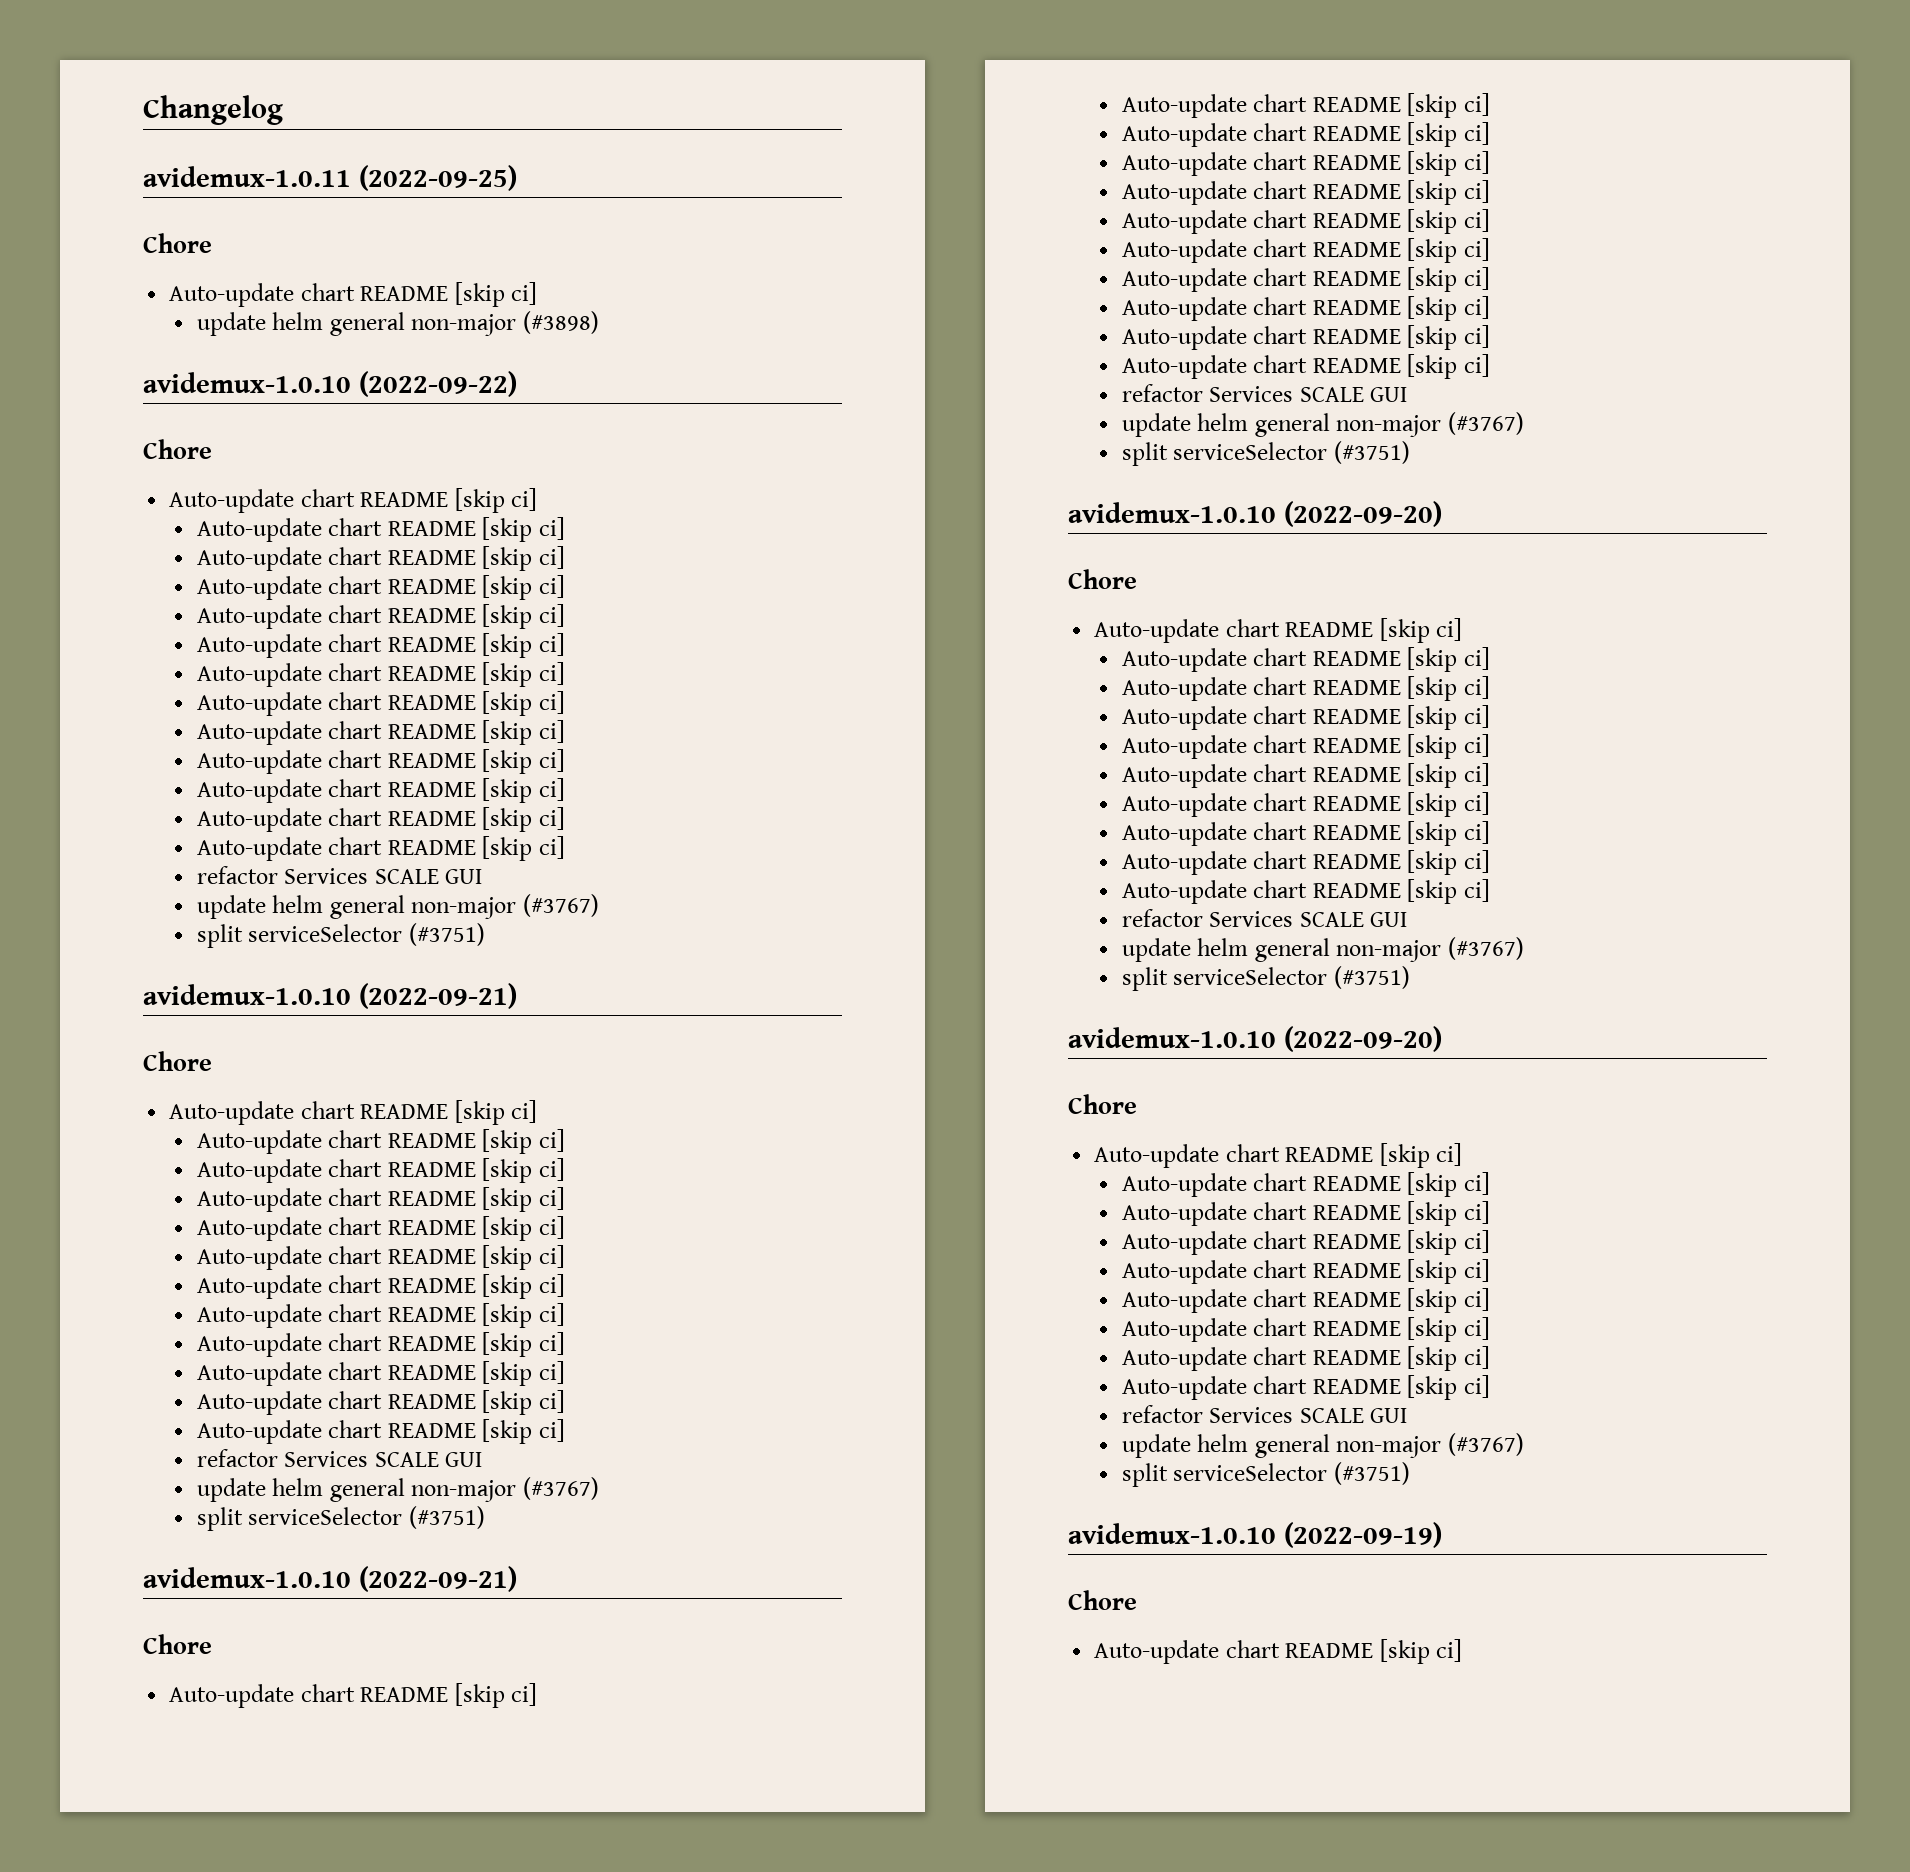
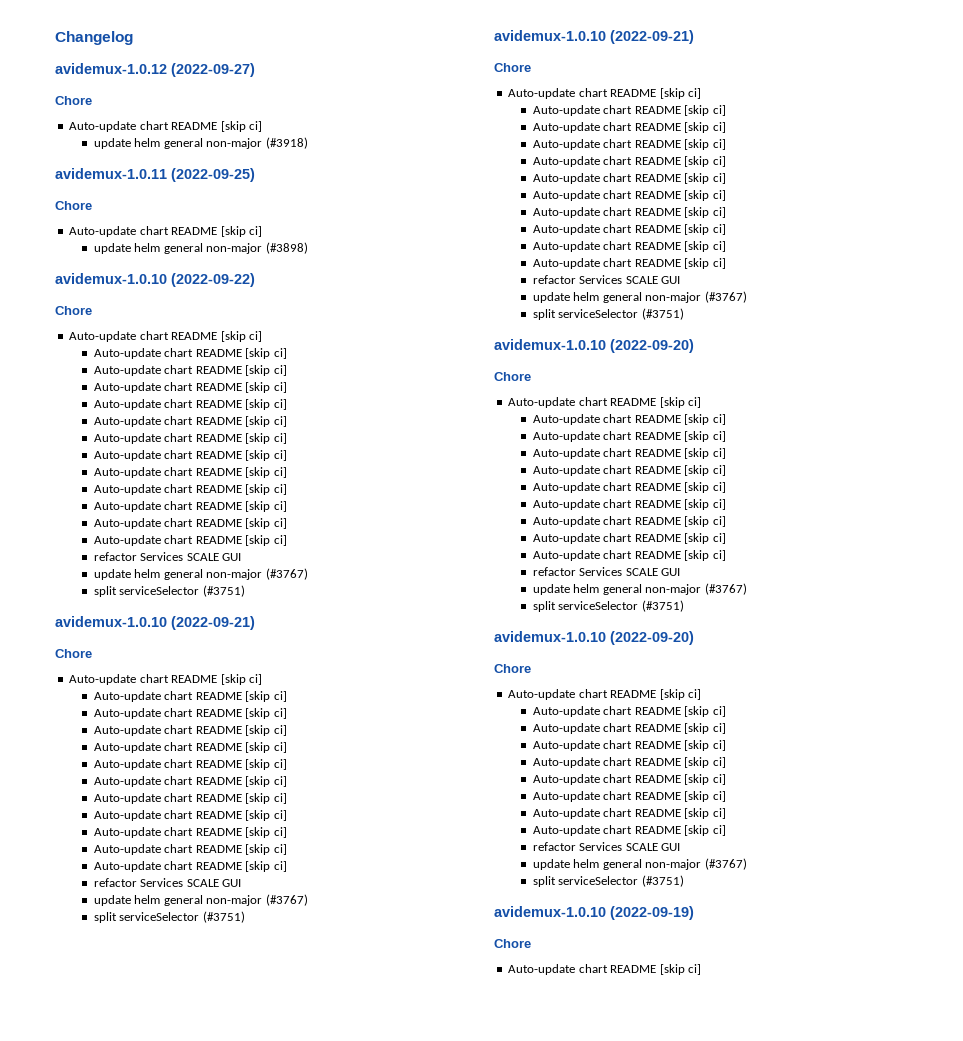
+ avidemux-1.0.12 (2022-09-27)
+ Chore
+ Auto-update chart README [skip ci]
+ update helm general non-major (#3918)

